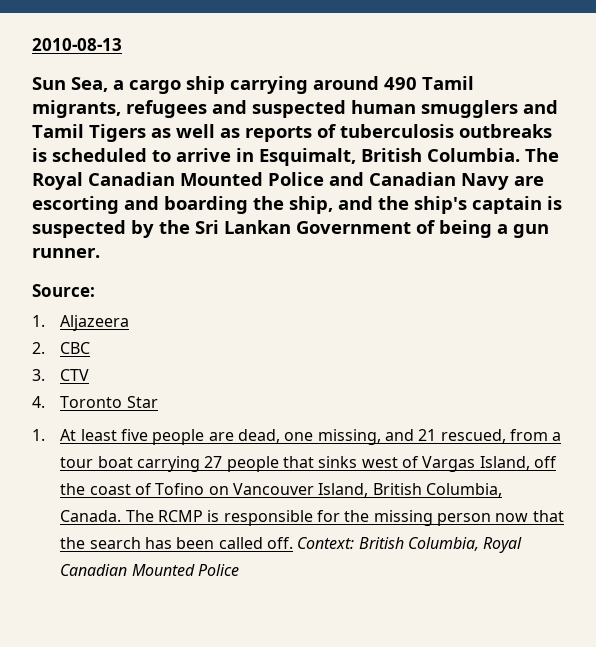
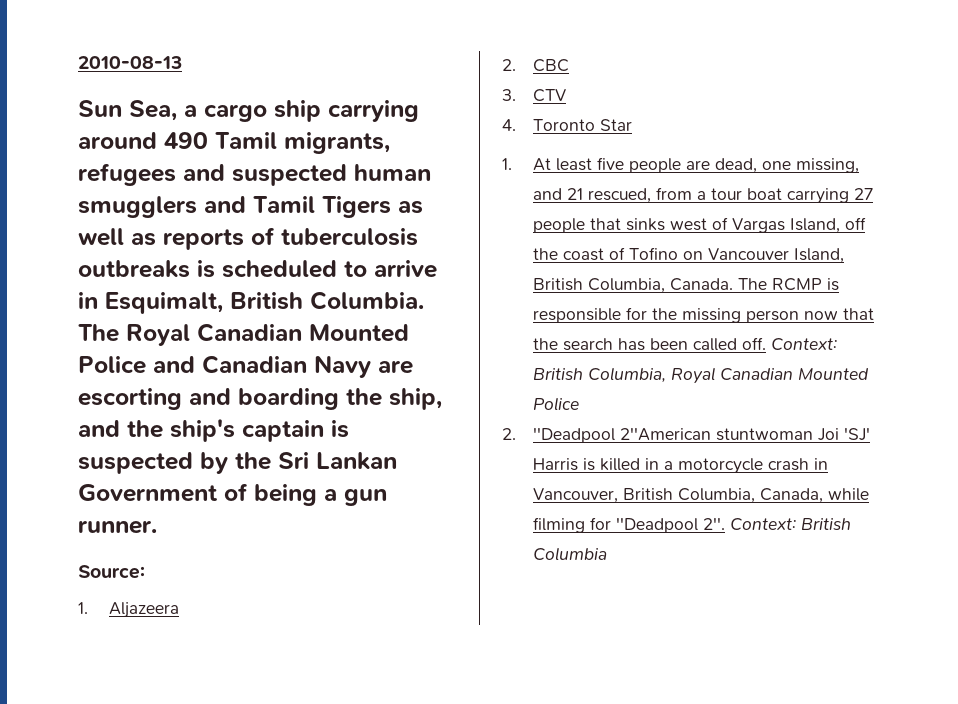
+ 2. ''Deadpool 2''American stuntwoman Joi 'SJ' Harris is killed in a motorcycle crash in Vancouver, British Columbia, Canada, while filming for ''Deadpool 2''. Context: British Columbia

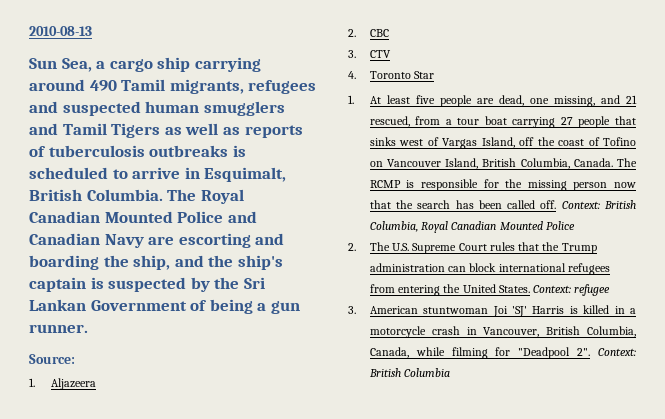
- 2. ''Deadpool 2''American stuntwoman Joi 'SJ' Harris is killed in a motorcycle crash in Vancouver, British Columbia, Canada, while filming for ''Deadpool 2''.
+ 2. The U.S. Supreme Court rules that the Trump administration can block international refugees from entering the United States. Context: refugee
+ 3. American stuntwoman Joi 'SJ' Harris is killed in a motorcycle crash in Vancouver, British Columbia, Canada, while filming for "Deadpool 2".

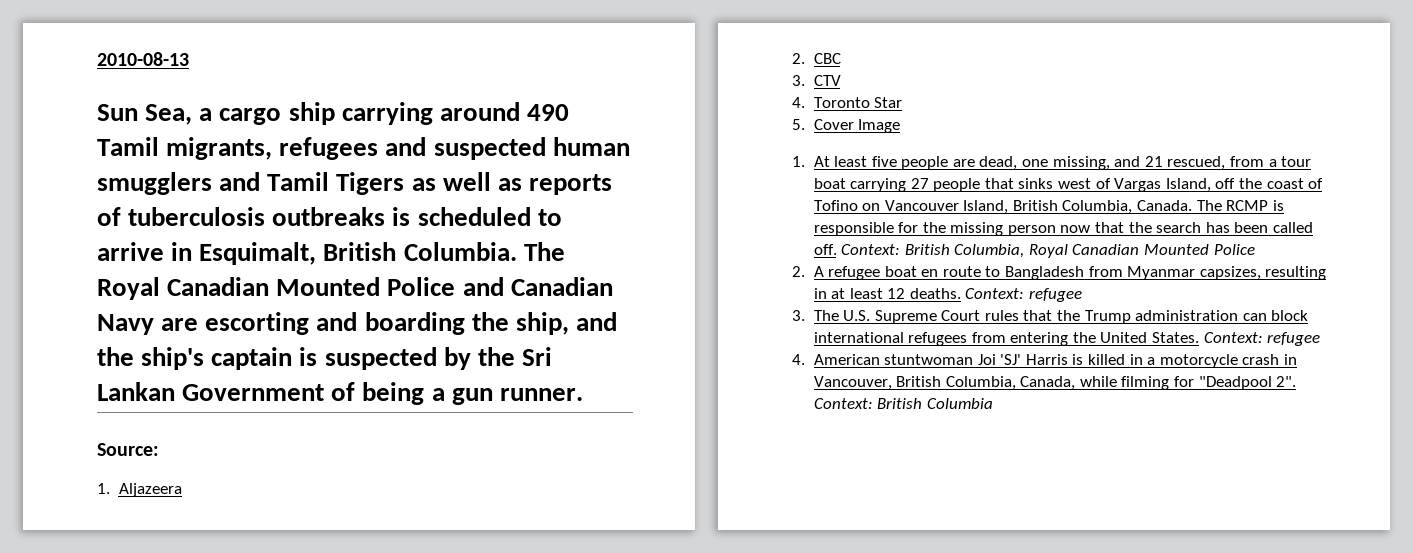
+ 5. Cover Image
- 2. The U.S. Supreme Court rules that the Trump administration can block international refugees from entering the United States.
+ 2. A refugee boat en route to Bangladesh from Myanmar capsizes, resulting in at least 12 deaths. Context: refugee
+ 3. The U.S. Supreme Court rules that the Trump administration can block international refugees from entering the United States.
- 3. American stuntwoman Joi 'SJ' Harris is killed in a motorcycle crash in Vancouver, British Columbia, Canada, while filming for "Deadpool 2".
+ 4. American stuntwoman Joi 'SJ' Harris is killed in a motorcycle crash in Vancouver, British Columbia, Canada, while filming for "Deadpool 2".

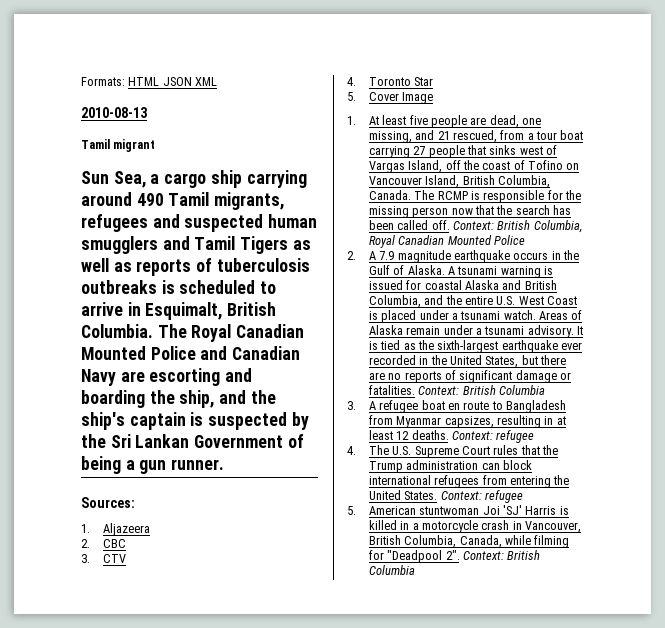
+ Formats: HTML JSON XML
+ Tamil migrant
- Source:
+ Sources:
- 2. A refugee boat en route to Bangladesh from Myanmar capsizes, resulting in at least 12 deaths.
+ 2. A 7.9 magnitude earthquake occurs in the Gulf of Alaska. A tsunami warning is issued for coastal Alaska and British Columbia, and the entire U.S. West Coast is placed under a tsunami watch. Areas of Alaska remain under a tsunami advisory. It is tied as the sixth-largest earthquake ever recorded in the United States, but there are no reports of significant damage or fatalities. Context: British Columbia
+ 3. A refugee boat en route to Bangladesh from Myanmar capsizes, resulting in at least 12 deaths.
- 3. The U.S. Supreme Court rules that the Trump administration can block international refugees from entering the United States.
+ 4. The U.S. Supreme Court rules that the Trump administration can block international refugees from entering the United States.
- 4. American stuntwoman Joi 'SJ' Harris is killed in a motorcycle crash in Vancouver, British Columbia, Canada, while filming for "Deadpool 2".
+ 5. American stuntwoman Joi 'SJ' Harris is killed in a motorcycle crash in Vancouver, British Columbia, Canada, while filming for "Deadpool 2".

